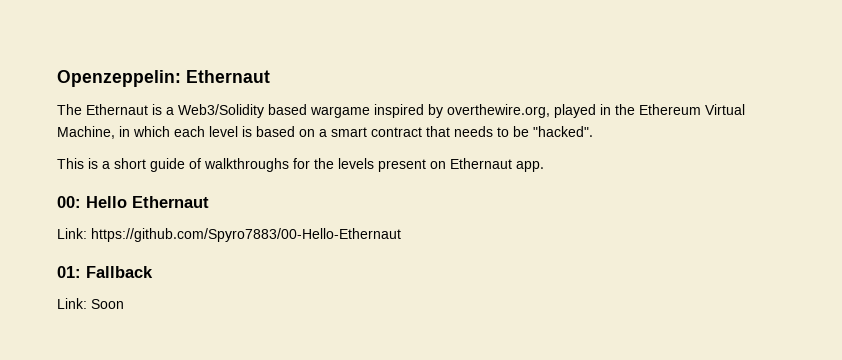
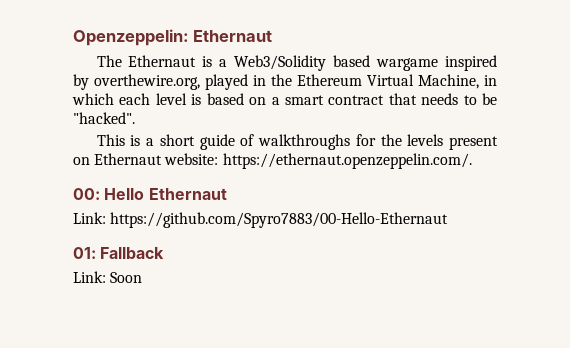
- This is a short guide of walkthroughs for the levels present on Ethernaut app.
+ This is a short guide of walkthroughs for the levels present on Ethernaut website: https://ethernaut.openzeppelin.com/.

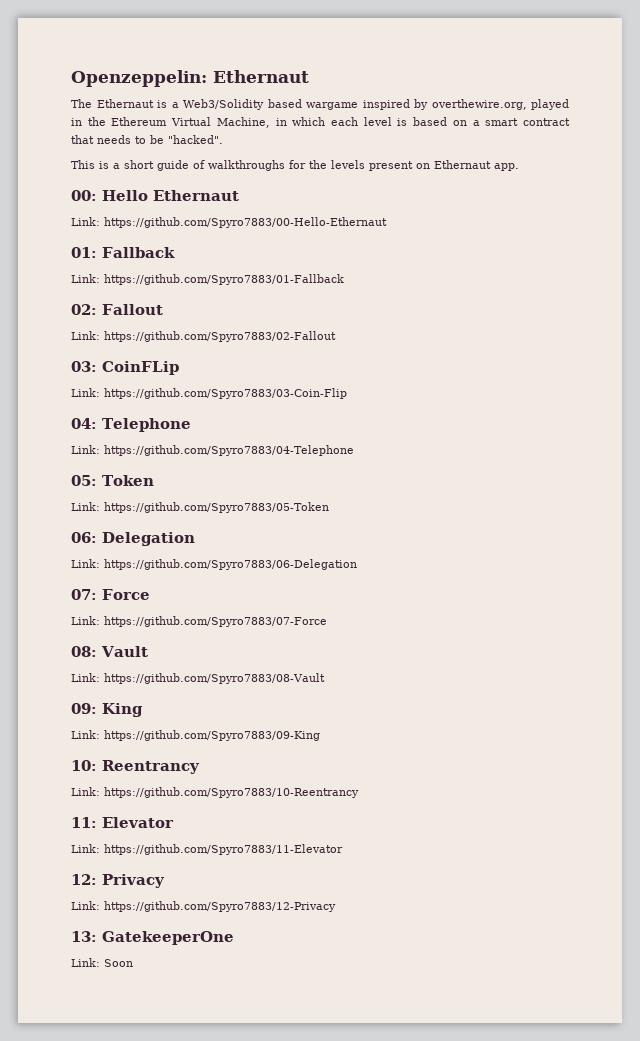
- This is a short guide of walkthroughs for the levels present on Ethernaut website: https://ethernaut.openzeppelin.com/.
+ This is a short guide of walkthroughs for the levels present on Ethernaut app.
+ Link: https://github.com/Spyro7883/01-Fallback
+ 02: Fallout
+ Link: https://github.com/Spyro7883/02-Fallout
+ 03: CoinFLip
+ Link: https://github.com/Spyro7883/03-Coin-Flip
+ 04: Telephone
+ Link: https://github.com/Spyro7883/04-Telephone
+ 05: Token
+ Link: https://github.com/Spyro7883/05-Token
+ 06: Delegation
+ Link: https://github.com/Spyro7883/06-Delegation
+ 07: Force
+ Link: https://github.com/Spyro7883/07-Force
+ 08: Vault
+ Link: https://github.com/Spyro7883/08-Vault
+ 09: King
+ Link: https://github.com/Spyro7883/09-King
+ 10: Reentrancy
+ Link: https://github.com/Spyro7883/10-Reentrancy
+ 11: Elevator
+ Link: https://github.com/Spyro7883/11-Elevator
+ 12: Privacy
+ Link: https://github.com/Spyro7883/12-Privacy
+ 13: GatekeeperOne

